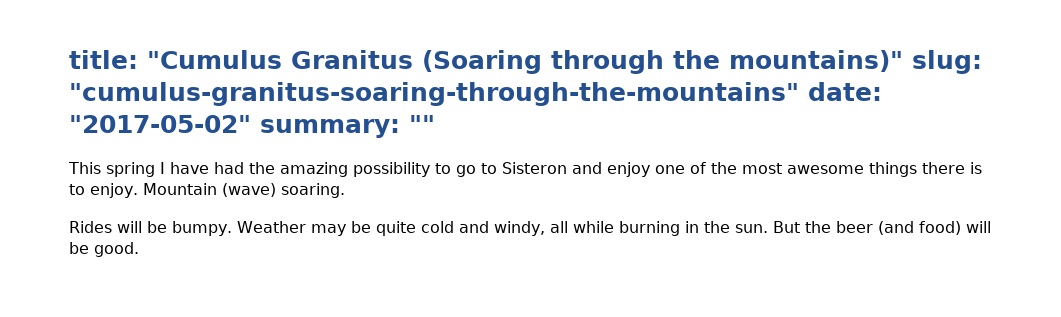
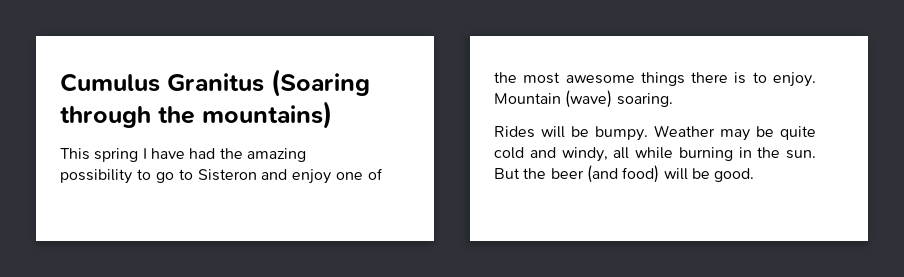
- title: "Cumulus Granitus (Soaring through the mountains)" slug: "cumulus-granitus-soaring-through-the-mountains" date: "2017-05-02" summary: ""
+ Cumulus Granitus (Soaring through the mountains)

